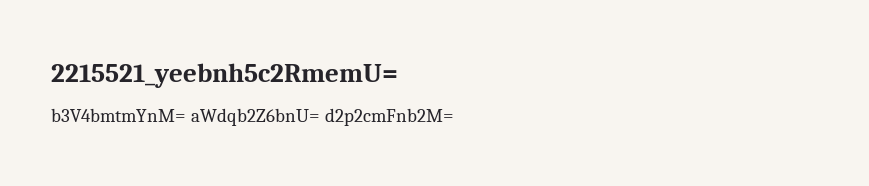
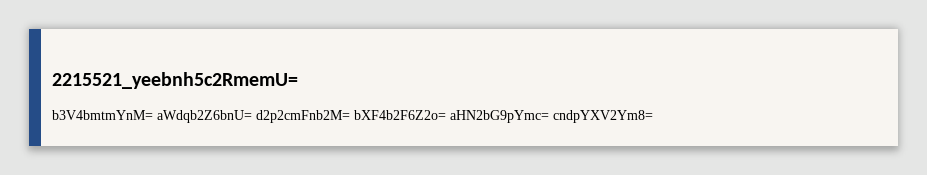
- b3V4bmtmYnM= aWdqb2Z6bnU= d2p2cmFnb2M=
+ b3V4bmtmYnM= aWdqb2Z6bnU= d2p2cmFnb2M= bXF4b2F6Z2o= aHN2bG9pYmc= cndpYXV2Ym8=

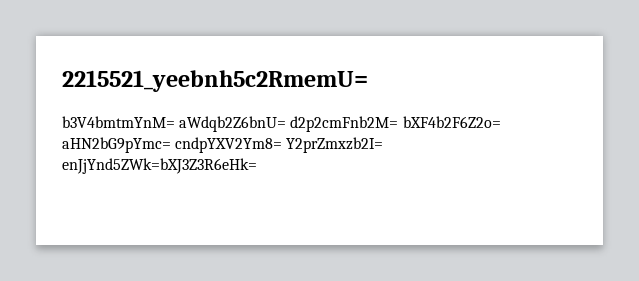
- b3V4bmtmYnM= aWdqb2Z6bnU= d2p2cmFnb2M= bXF4b2F6Z2o= aHN2bG9pYmc= cndpYXV2Ym8=
+ b3V4bmtmYnM= aWdqb2Z6bnU= d2p2cmFnb2M= bXF4b2F6Z2o= aHN2bG9pYmc= cndpYXV2Ym8= Y2prZmxzb2I= enJjYnd5ZWk=bXJ3Z3R6eHk=

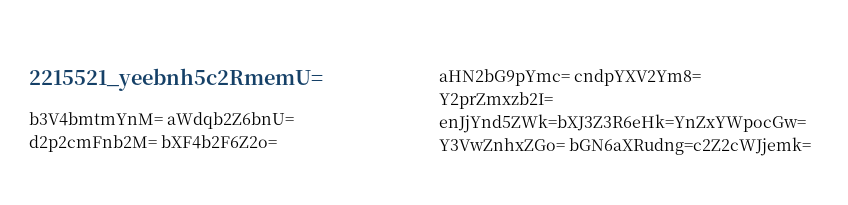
- b3V4bmtmYnM= aWdqb2Z6bnU= d2p2cmFnb2M= bXF4b2F6Z2o= aHN2bG9pYmc= cndpYXV2Ym8= Y2prZmxzb2I= enJjYnd5ZWk=bXJ3Z3R6eHk=
+ b3V4bmtmYnM= aWdqb2Z6bnU= d2p2cmFnb2M= bXF4b2F6Z2o= aHN2bG9pYmc= cndpYXV2Ym8= Y2prZmxzb2I= enJjYnd5ZWk=bXJ3Z3R6eHk=YnZxYWpocGw= Y3VwZnhxZGo= bGN6aXRudng=c2Z2cWJjemk=

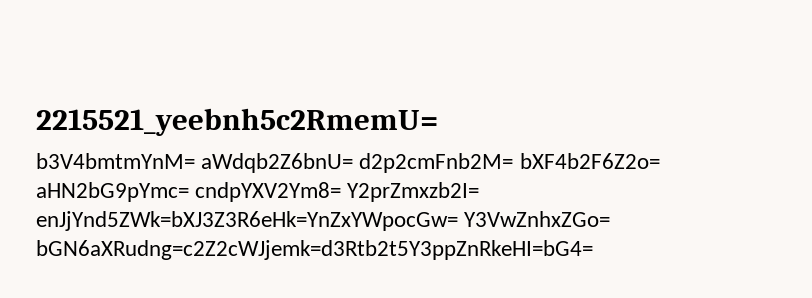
- b3V4bmtmYnM= aWdqb2Z6bnU= d2p2cmFnb2M= bXF4b2F6Z2o= aHN2bG9pYmc= cndpYXV2Ym8= Y2prZmxzb2I= enJjYnd5ZWk=bXJ3Z3R6eHk=YnZxYWpocGw= Y3VwZnhxZGo= bGN6aXRudng=c2Z2cWJjemk=
+ b3V4bmtmYnM= aWdqb2Z6bnU= d2p2cmFnb2M= bXF4b2F6Z2o= aHN2bG9pYmc= cndpYXV2Ym8= Y2prZmxzb2I= enJjYnd5ZWk=bXJ3Z3R6eHk=YnZxYWpocGw= Y3VwZnhxZGo= bGN6aXRudng=c2Z2cWJjemk=d3Rtb2t5Y3ppZnRkeHI=bG4=

